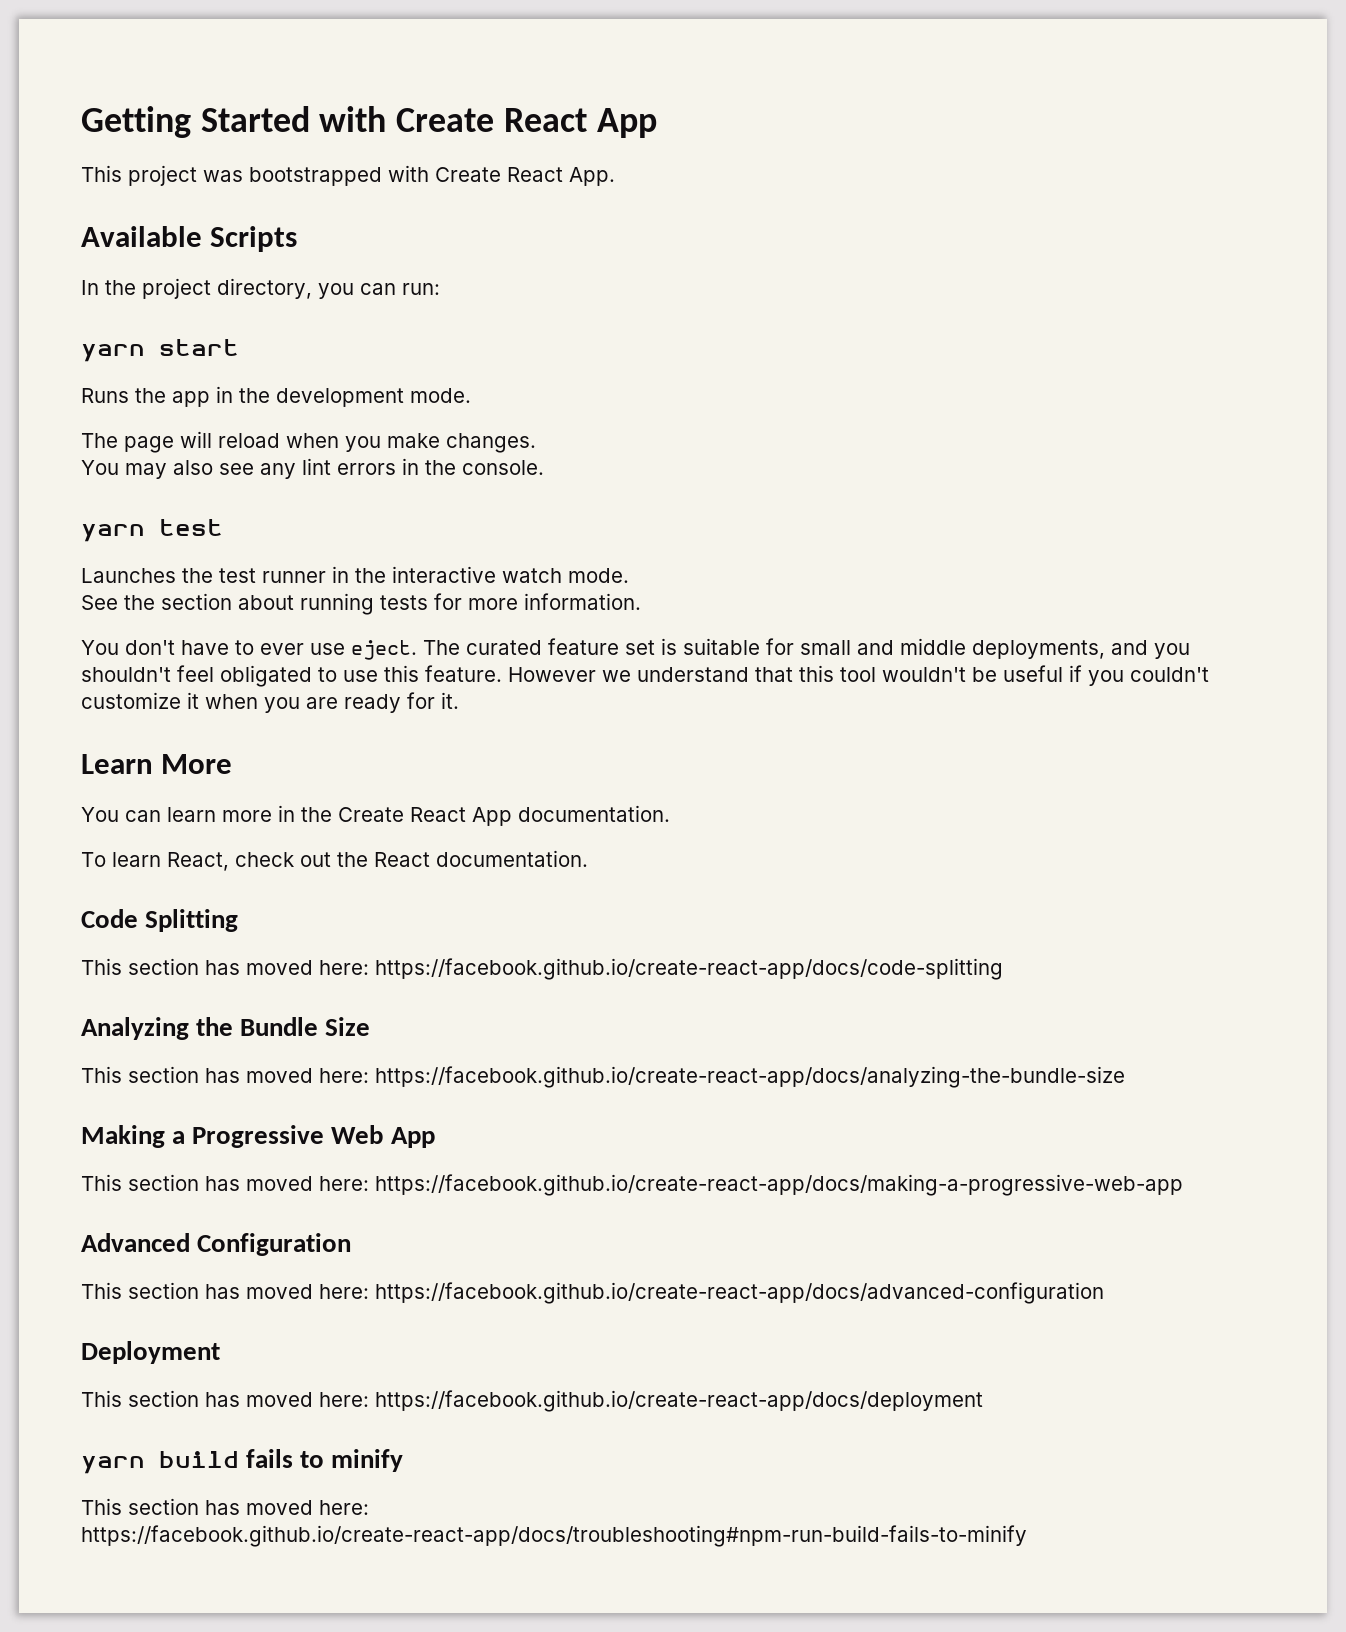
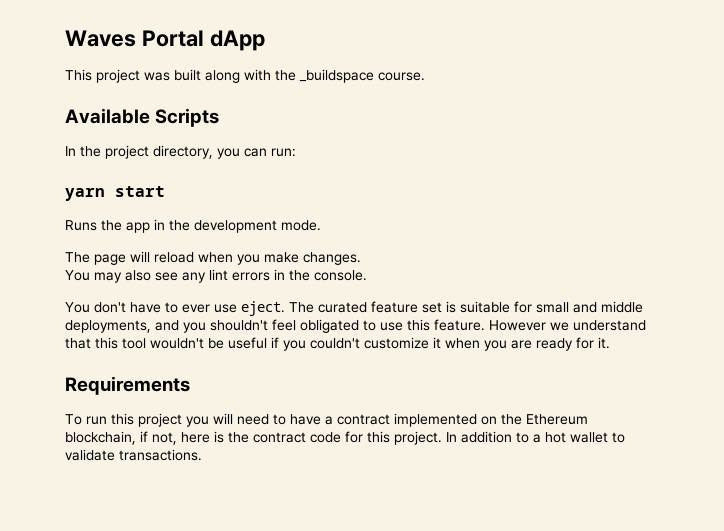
- Getting Started with Create React App
- This project was bootstrapped with Create React App.
+ Waves Portal dApp
+ This project was built along with the _buildspace course.
- yarn test
- Launches the test runner in the interactive watch mode.
- See the section about running tests for more information.
- Learn More
- You can learn more in the Create React App documentation.
- To learn React, check out the React documentation.
- Code Splitting
- This section has moved here: https://facebook.github.io/create-react-app/docs/code-splitting
- Analyzing the Bundle Size
- This section has moved here: https://facebook.github.io/create-react-app/docs/analyzing-the-bundle-size
- Making a Progressive Web App
- This section has moved here: https://facebook.github.io/create-react-app/docs/making-a-progressive-web-app
- Advanced Configuration
- This section has moved here: https://facebook.github.io/create-react-app/docs/advanced-configuration
- Deployment
- This section has moved here: https://facebook.github.io/create-react-app/docs/deployment
- yarn build fails to minify
- This section has moved here: https://facebook.github.io/create-react-app/docs/troubleshooting#npm-run-build-fails-to-minify
+ Requirements
+ To run this project you will need to have a contract implemented on the Ethereum blockchain, if not, here is the contract code for this project. In addition to a hot wallet to validate transactions.

